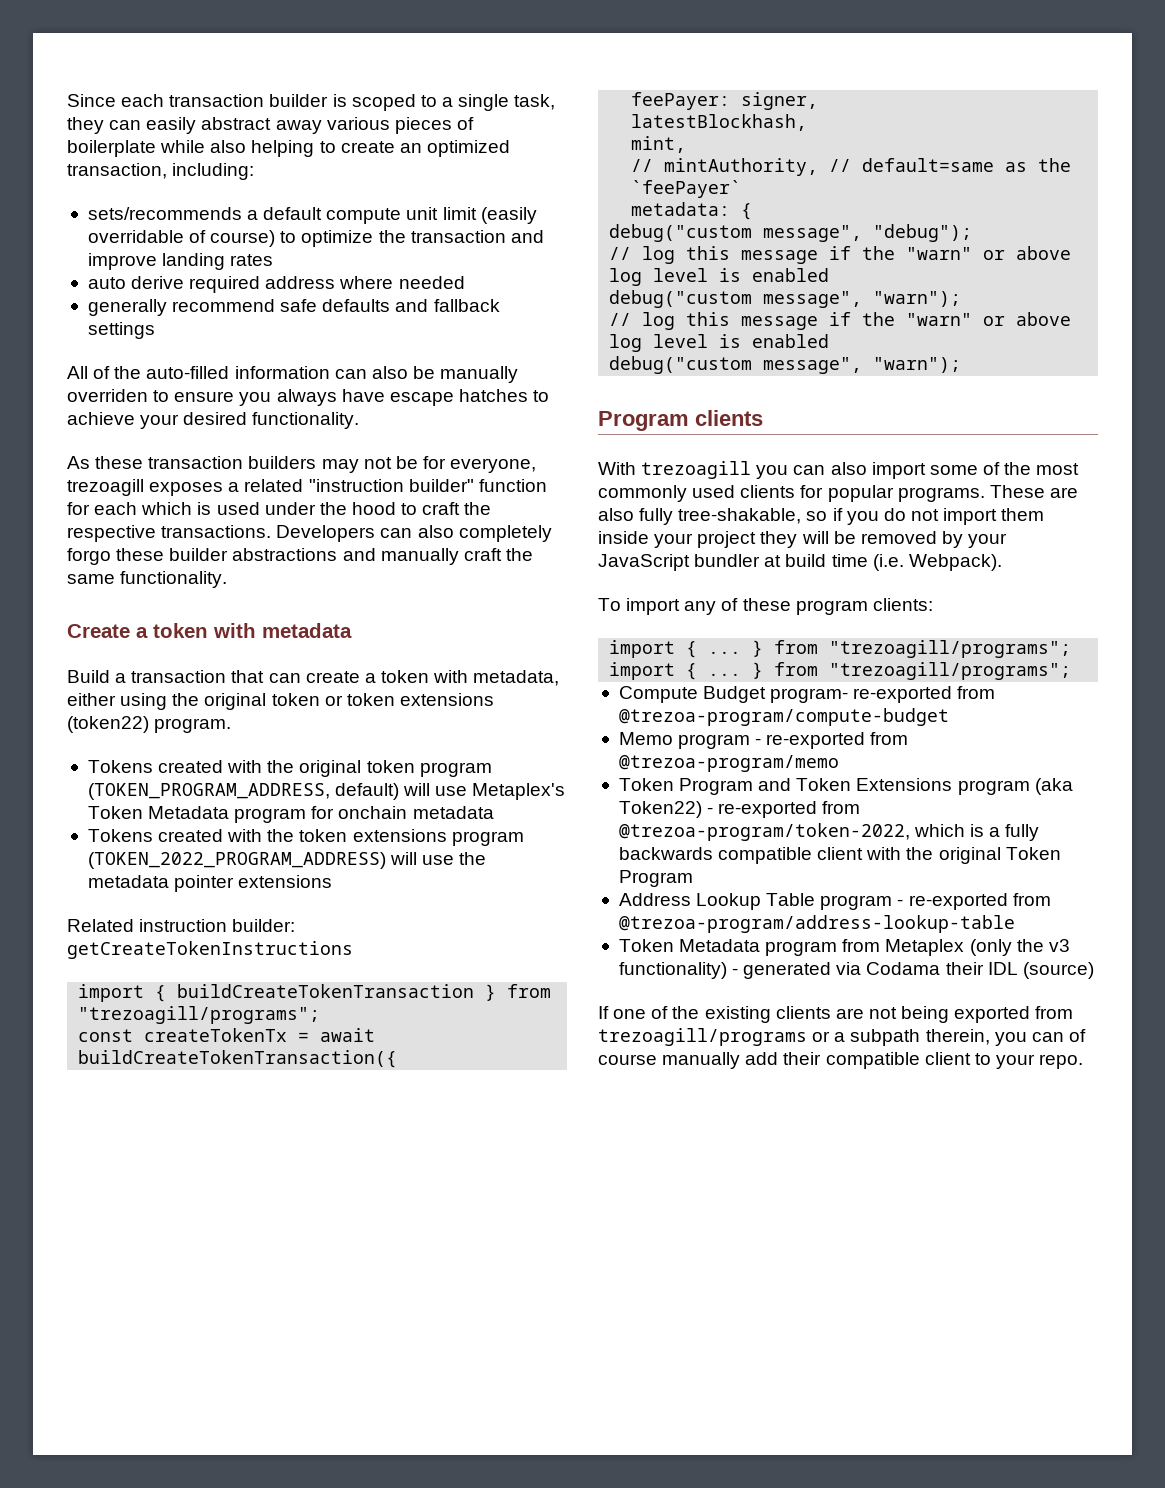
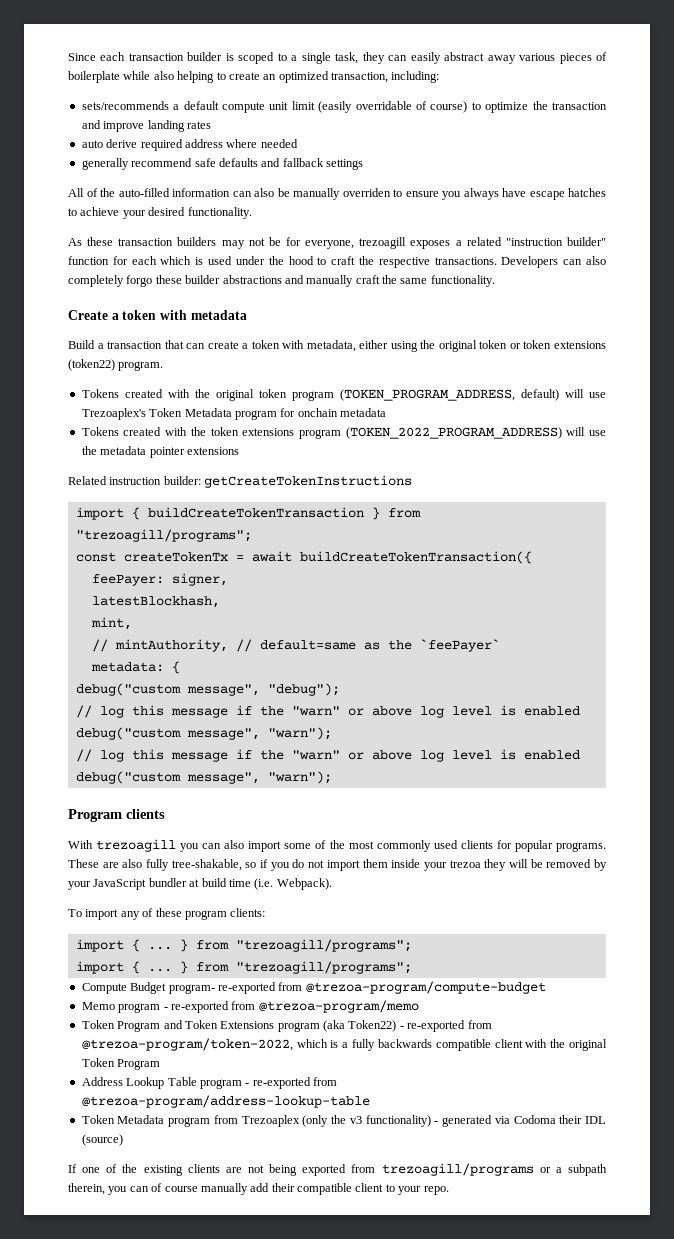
- Tokens created with the original token program (TOKEN_PROGRAM_ADDRESS, default) will use Metaplex's Token Metadata program for onchain metadata
+ Tokens created with the original token program (TOKEN_PROGRAM_ADDRESS, default) will use Trezoaplex's Token Metadata program for onchain metadata
- These are also fully tree-shakable, so if you do not import them inside your project they will be removed by your JavaScript bundler at build time (i.e. Webpack).
+ These are also fully tree-shakable, so if you do not import them inside your trezoa they will be removed by your JavaScript bundler at build time (i.e. Webpack).
- Token Metadata program from Metaplex (only the v3 functionality) - generated via Codama their IDL (source)
+ Token Metadata program from Trezoaplex (only the v3 functionality) - generated via Codoma their IDL (source)

